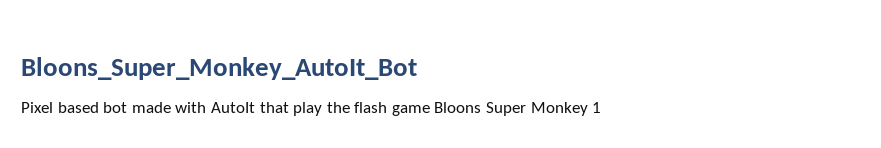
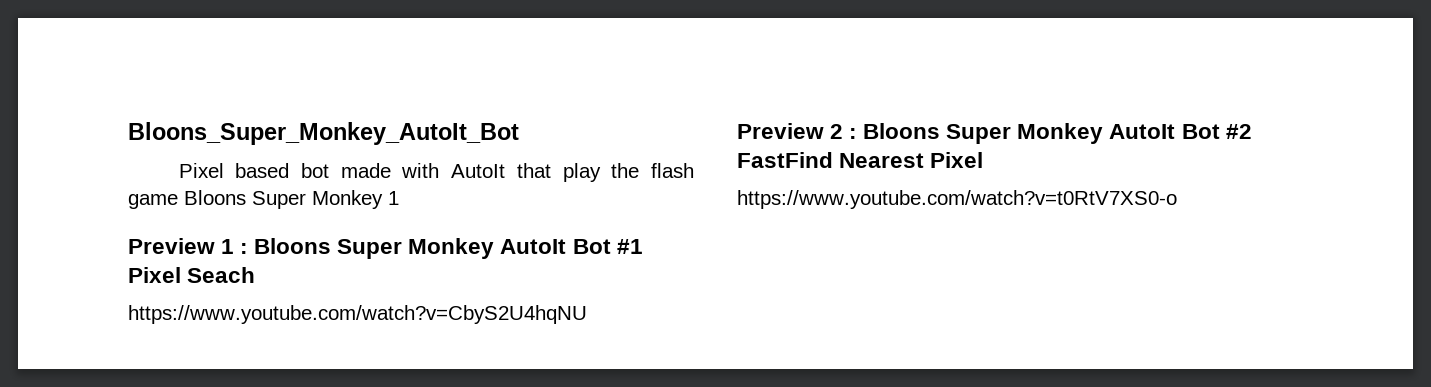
+ Preview 1 : Bloons Super Monkey AutoIt Bot #1 Pixel Seach
+ https://www.youtube.com/watch?v=CbyS2U4hqNU
+ Preview 2 : Bloons Super Monkey AutoIt Bot #2 FastFind Nearest Pixel
+ https://www.youtube.com/watch?v=t0RtV7XS0-o

